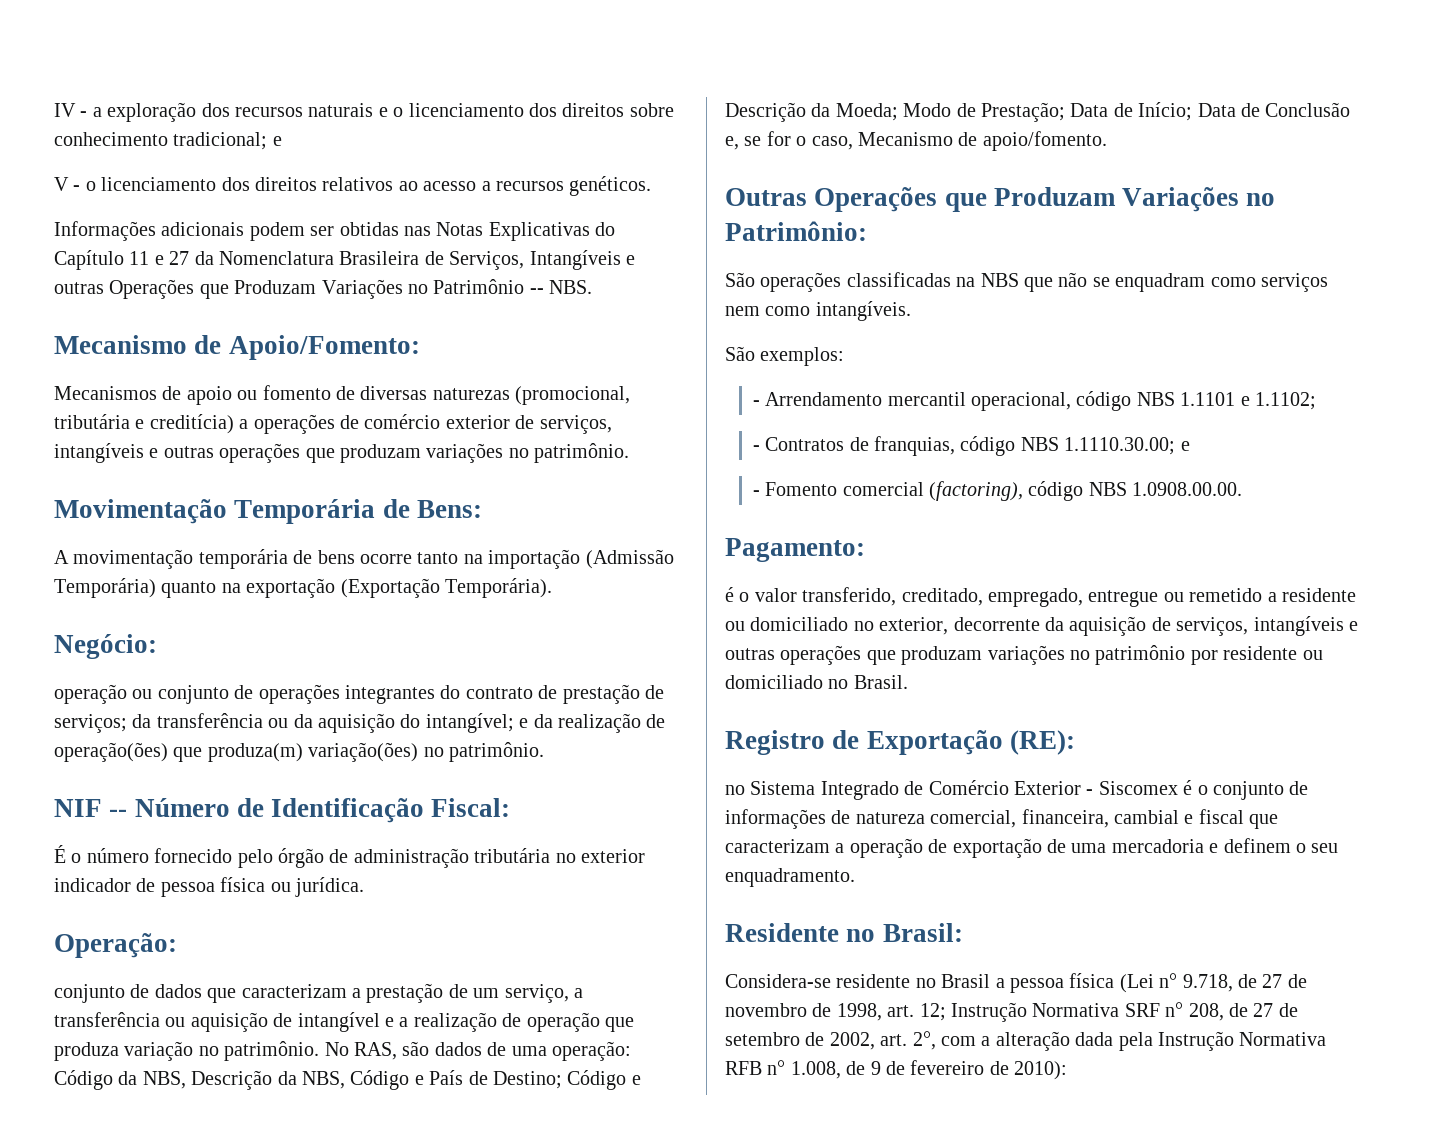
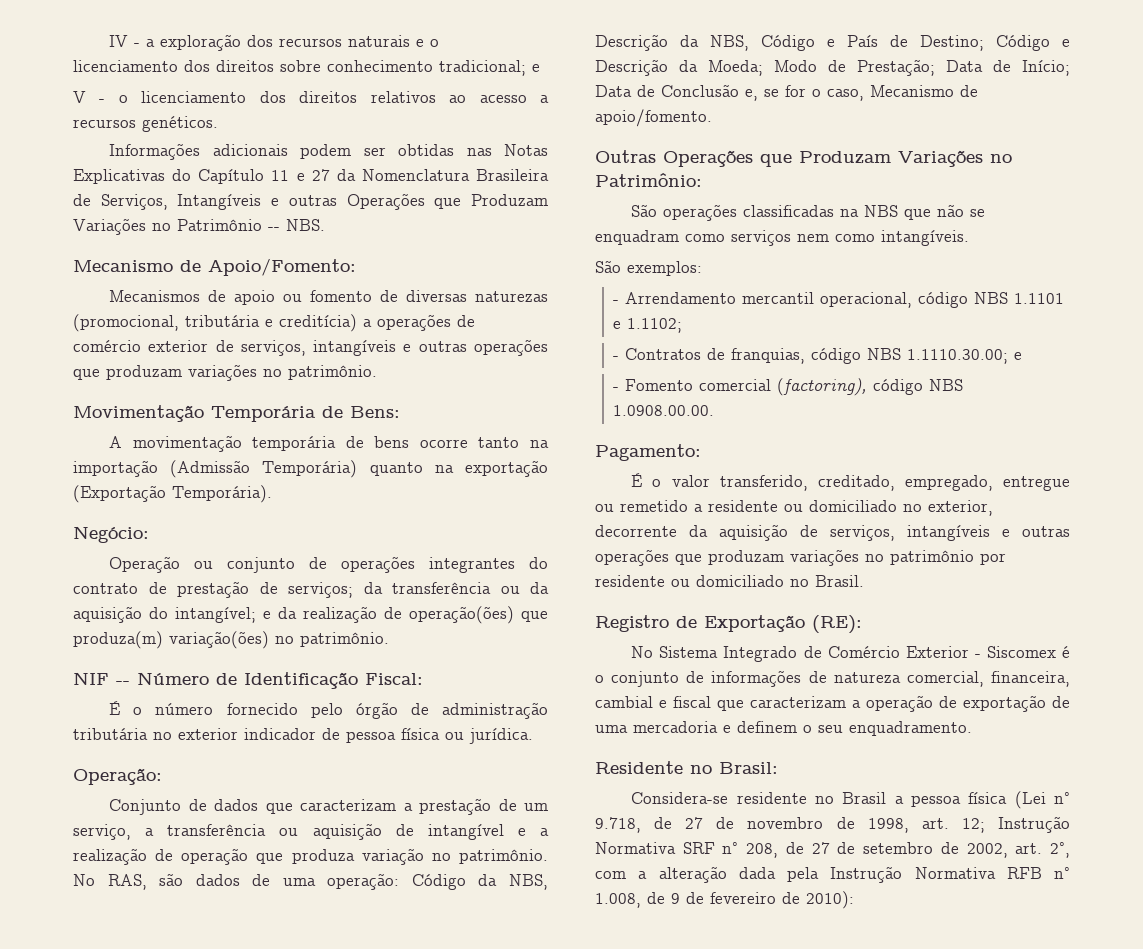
- operação ou conjunto de operações integrantes do contrato de prestação de serviços; da transferência ou da aquisição do intangível; e da realização de operação(ões) que produza(m) variação(ões) no patrimônio.
+ Operação ou conjunto de operações integrantes do contrato de prestação de serviços; da transferência ou da aquisição do intangível; e da realização de operação(ões) que produza(m) variação(ões) no patrimônio.
- conjunto de dados que caracterizam a prestação de um serviço, a transferência ou aquisição de intangível e a realização de operação que produza variação no patrimônio.
+ Conjunto de dados que caracterizam a prestação de um serviço, a transferência ou aquisição de intangível e a realização de operação que produza variação no patrimônio.
- é o valor transferido, creditado, empregado, entregue ou remetido a residente ou domiciliado no exterior, decorrente da aquisição de serviços, intangíveis e outras operações que produzam variações no patrimônio por residente ou domiciliado no Brasil.
+ É o valor transferido, creditado, empregado, entregue ou remetido a residente ou domiciliado no exterior, decorrente da aquisição de serviços, intangíveis e outras operações que produzam variações no patrimônio por residente ou domiciliado no Brasil.
- no Sistema Integrado de Comércio Exterior - Siscomex é o conjunto de informações de natureza comercial, financeira, cambial e fiscal que caracterizam a operação de exportação de uma mercadoria e definem o seu enquadramento.
+ No Sistema Integrado de Comércio Exterior - Siscomex é o conjunto de informações de natureza comercial, financeira, cambial e fiscal que caracterizam a operação de exportação de uma mercadoria e definem o seu enquadramento.

